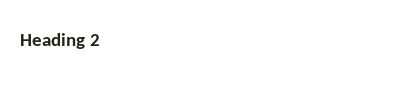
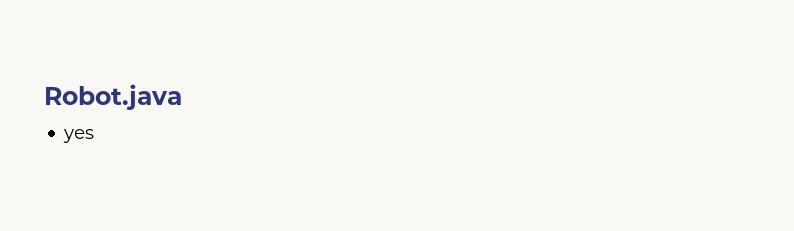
- Heading 2
+ Robot.java
+ yes

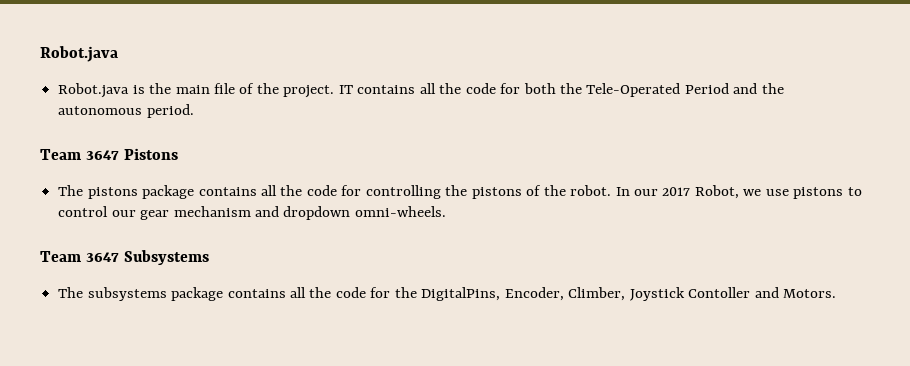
- yes
+ Robot.java is the main file of the project. IT contains all the code for both the Tele-Operated Period and the autonomous period.
+ Team 3647 Pistons
+ The pistons package contains all the code for controlling the pistons of the robot. In our 2017 Robot, we use pistons to control our gear mechanism and dropdown omni-wheels.
+ Team 3647 Subsystems
+ The subsystems package contains all the code for the DigitalPins, Encoder, Climber, Joystick Contoller and Motors.

